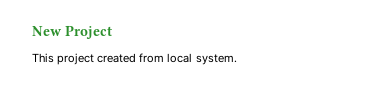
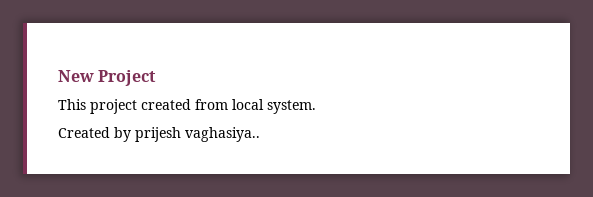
+ Created by prijesh vaghasiya..

